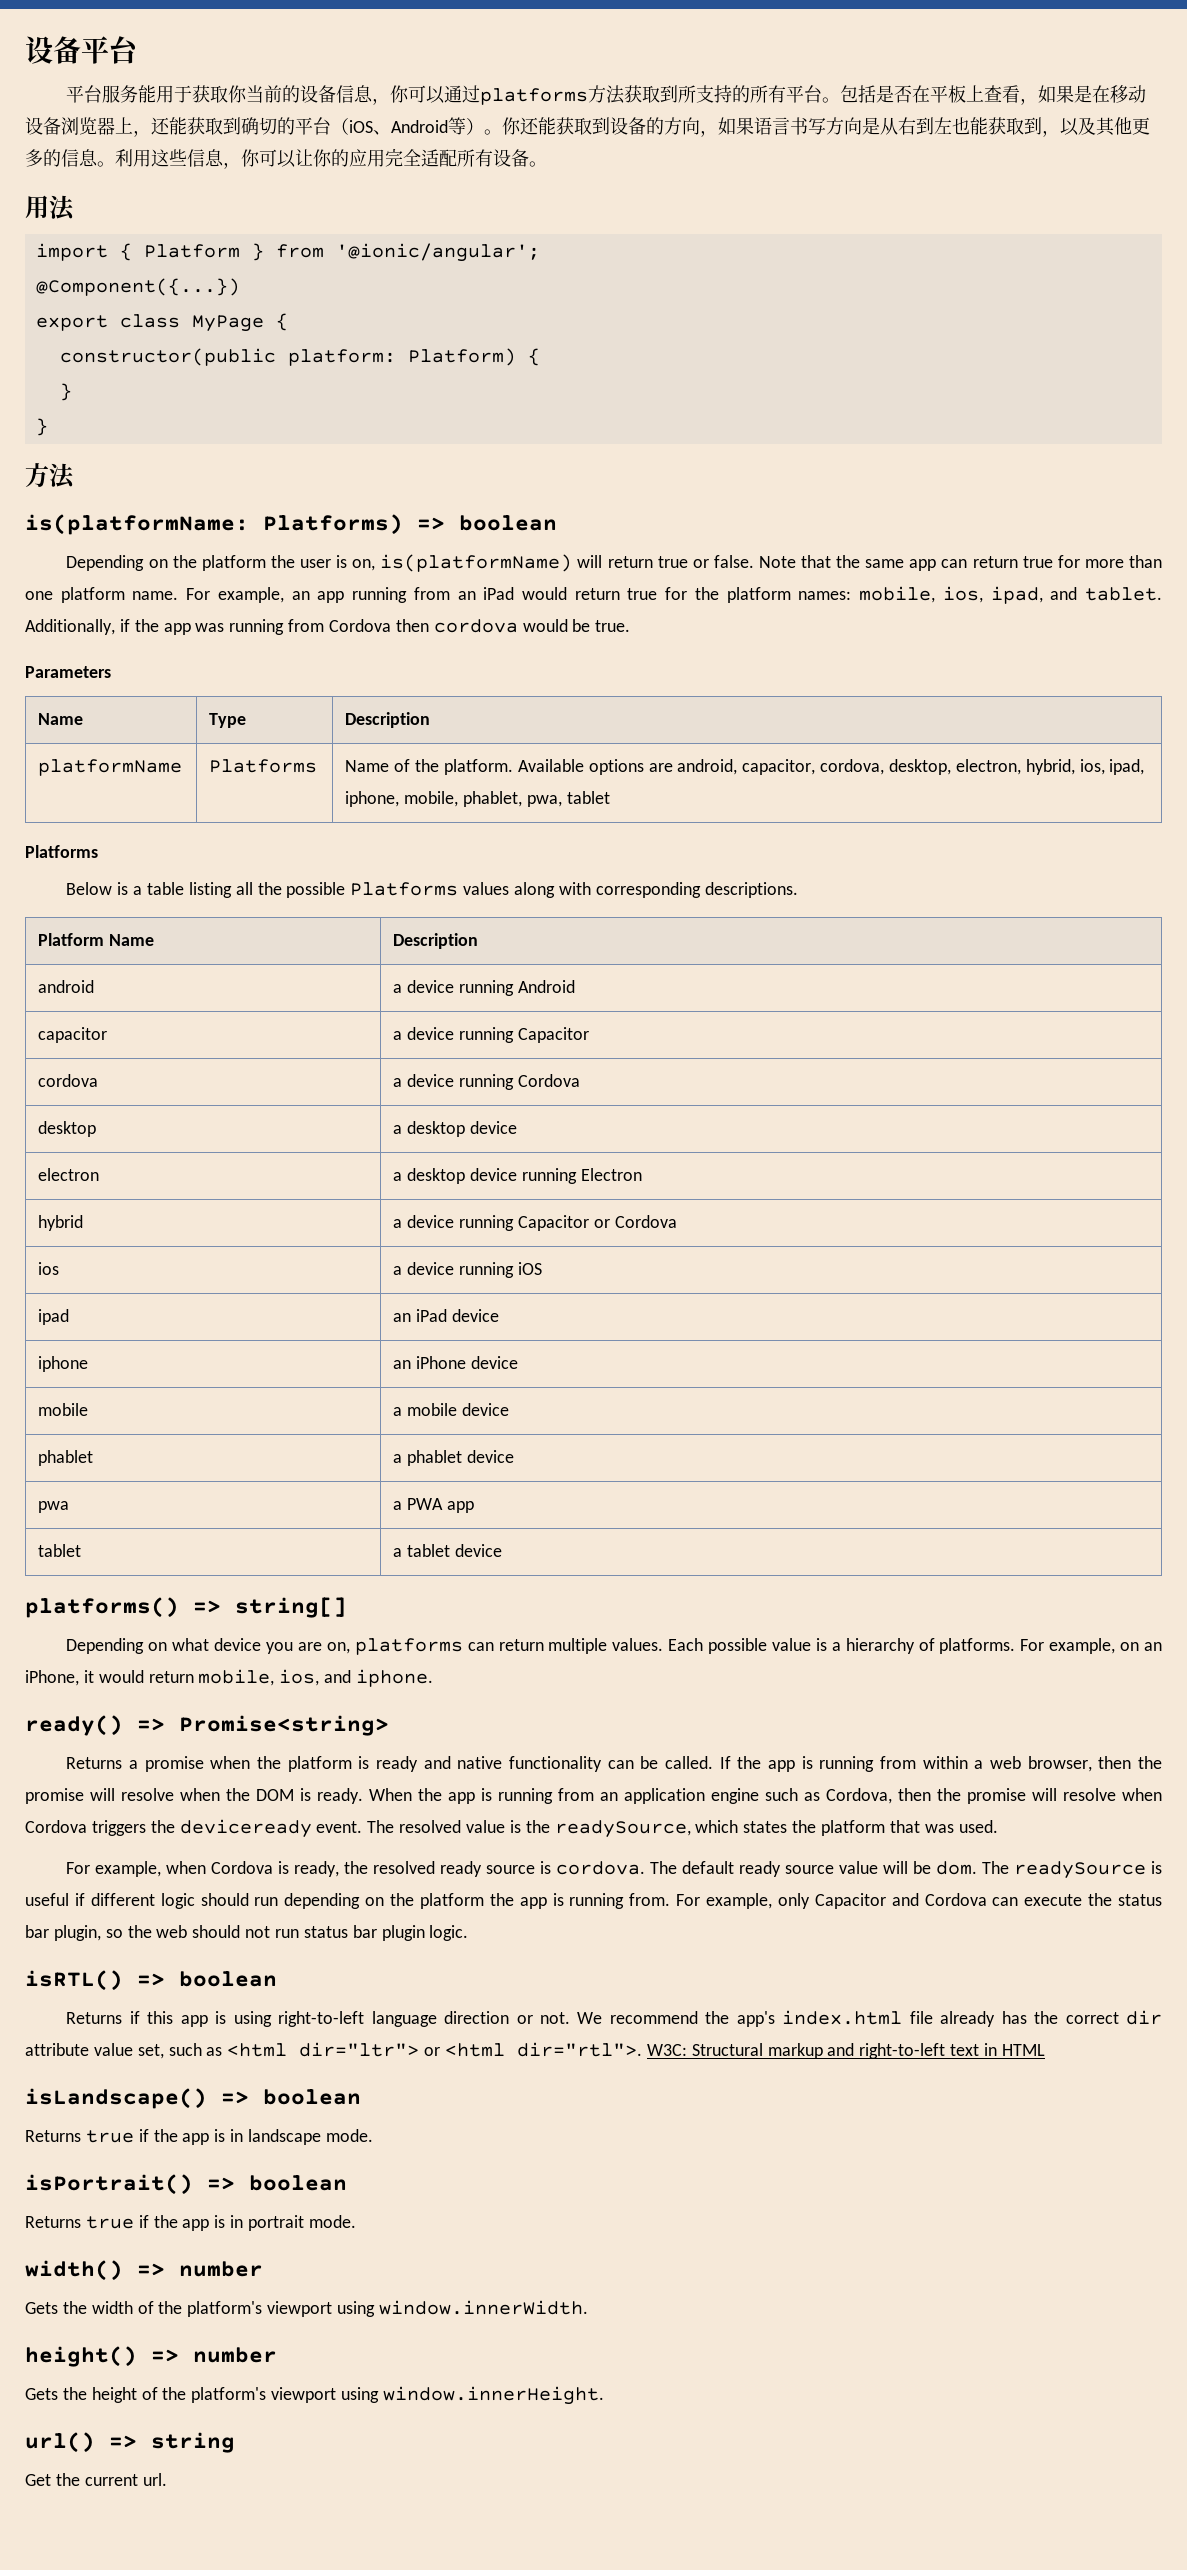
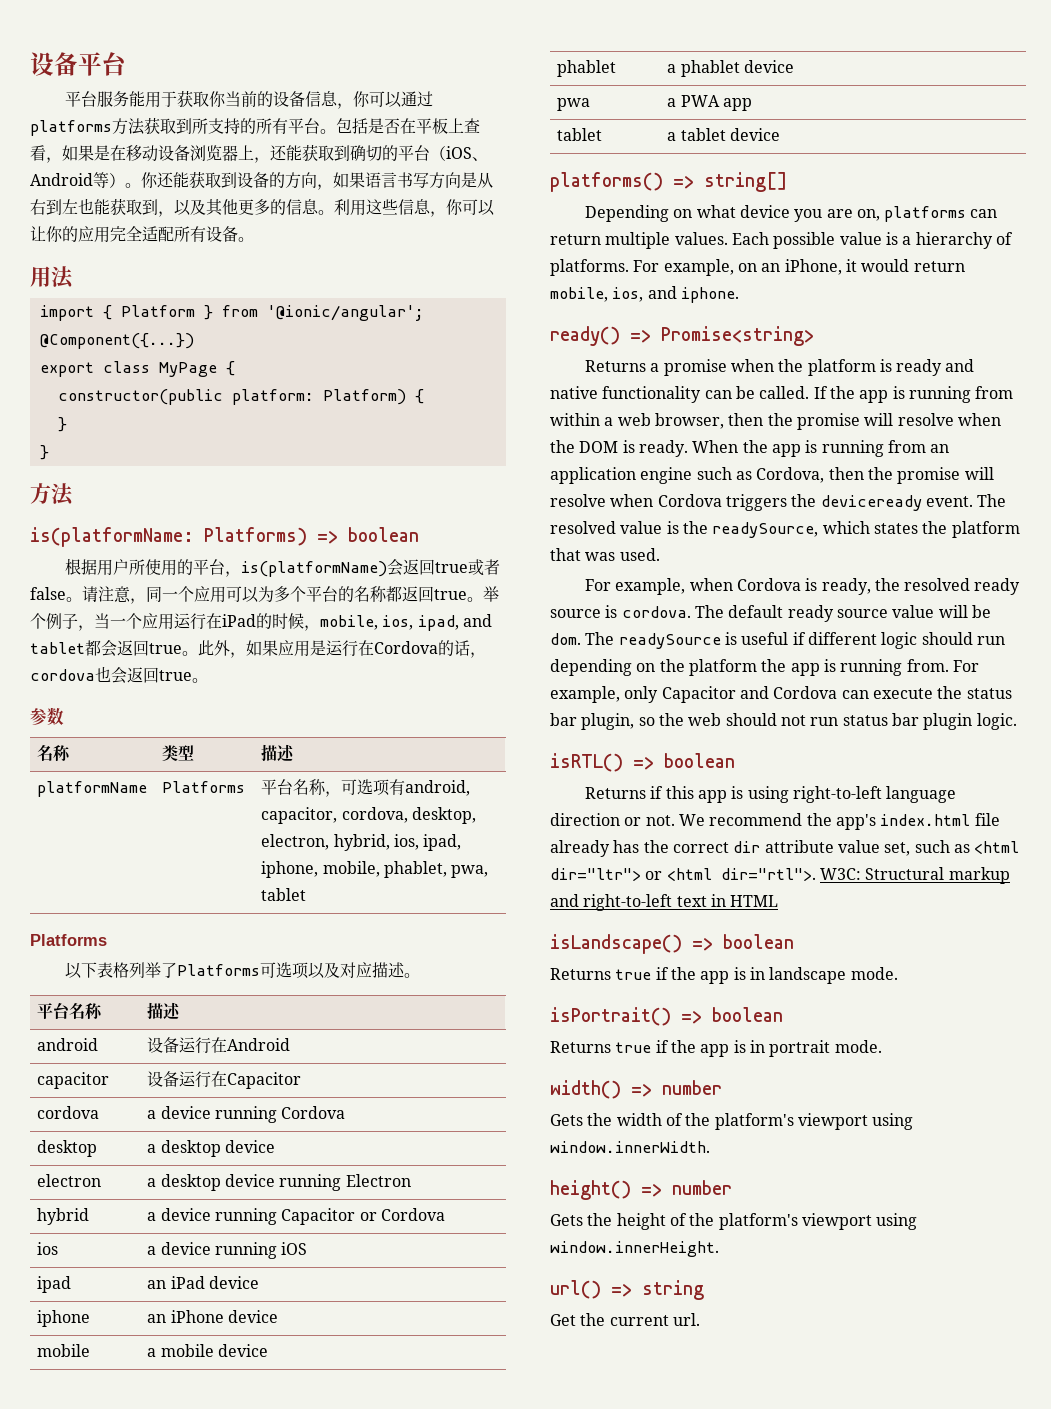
- Depending on the platform the user is on, is(platformName) will return true or false. Note that the same app can return true for more than one platform name. For example, an app running from an iPad would return true for the platform names: mobile, ios, ipad, and tablet. Additionally, if the app was running from Cordova then cordova would be true.
- Parameters
- Name | Type | Description
- platformName | Platforms | Name of the platform. Available options are android, capacitor, cordova, desktop, electron, hybrid, ios, ipad, iphone, mobile, phablet, pwa, tablet
+ 根据用户所使用的平台，is(platformName)会返回true或者false。请注意，同一个应用可以为多个平台的名称都返回true。举个例子，当一个应用运行在iPad的时候，mobile, ios, ipad, and tablet都会返回true。此外，如果应用是运行在Cordova的话，cordova也会返回true。
+ 参数
+ 名称 | 类型 | 描述
+ platformName | Platforms | 平台名称，可选项有android, capacitor, cordova, desktop, electron, hybrid, ios, ipad, iphone, mobile, phablet, pwa, tablet
- Below is a table listing all the possible Platforms values along with corresponding descriptions.
- Platform Name | Description
- android | a device running Android
+ 以下表格列举了Platforms可选项以及对应描述。
+ 平台名称 | 描述
+ android | 设备运行在Android
- capacitor | a device running Capacitor
+ capacitor | 设备运行在Capacitor

